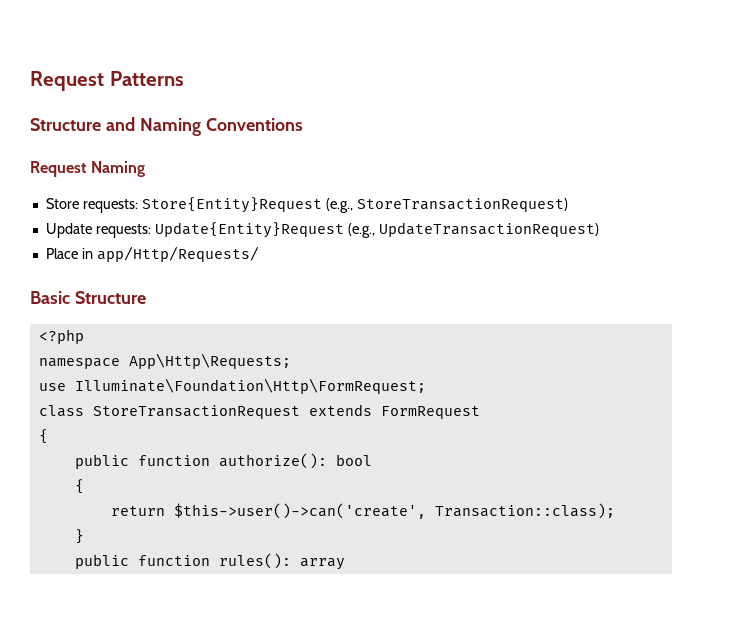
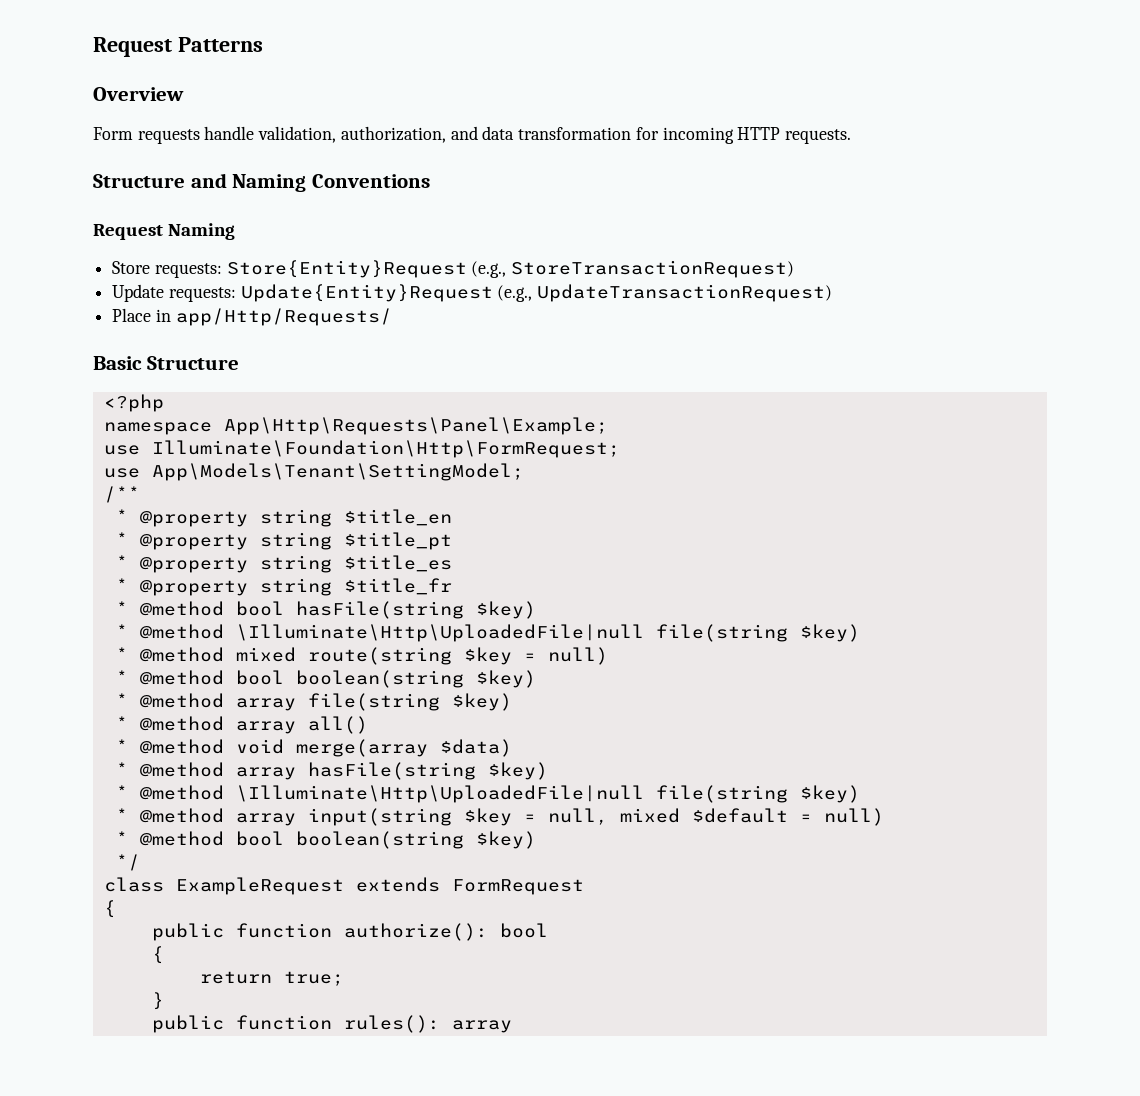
+ Overview
+ Form requests handle validation, authorization, and data transformation for incoming HTTP requests.
- namespace App\Http\Requests;
+ namespace App\Http\Requests\Panel\Example;
+ use App\Models\Tenant\SettingModel;
+ /**
+ * @property string $title_en
+ * @property string $title_pt
+ * @property string $title_es
+ * @property string $title_fr
+ * @method bool hasFile(string $key)
+ * @method \Illuminate\Http\UploadedFile|null file(string $key)
+ * @method mixed route(string $key = null)
+ * @method bool boolean(string $key)
+ * @method array file(string $key)
+ * @method array all()
+ * @method void merge(array $data)
+ * @method array hasFile(string $key)
+ * @method \Illuminate\Http\UploadedFile|null file(string $key)
+ * @method array input(string $key = null, mixed $default = null)
+ * @method bool boolean(string $key)
+ */
- class StoreTransactionRequest extends FormRequest
+ class ExampleRequest extends FormRequest
- return $this->user()->can('create', Transaction::class);
+ return true;

